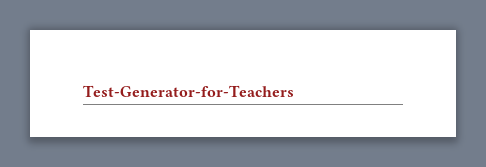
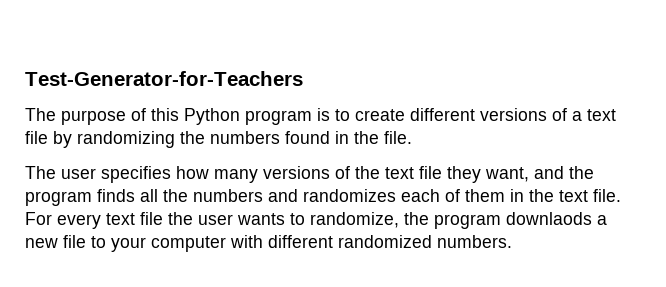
+ The purpose of this Python program is to create different versions of a text file by randomizing the numbers found in the file.
+ The user specifies how many versions of the text file they want, and the program finds all the numbers and randomizes each of them in the text file. For every text file the user wants to randomize, the program downlaods a new file to your computer with different randomized numbers.

